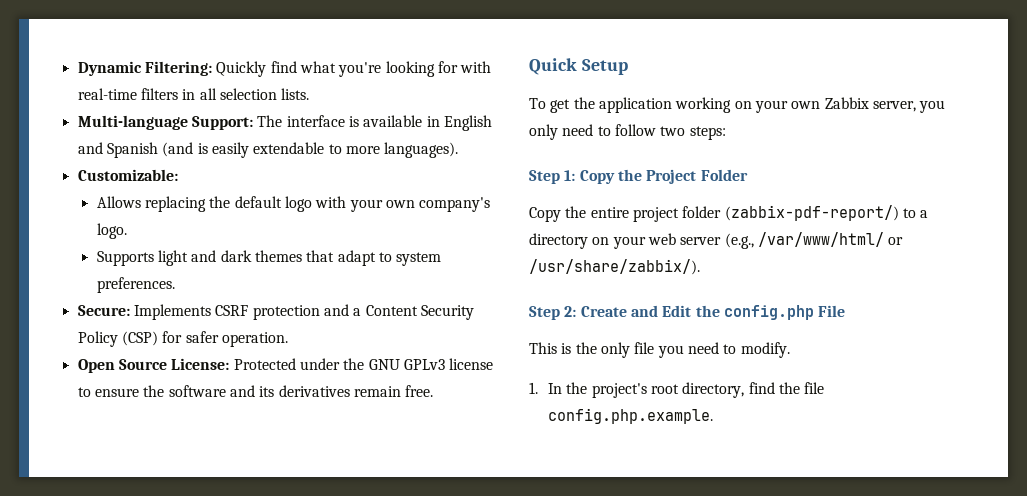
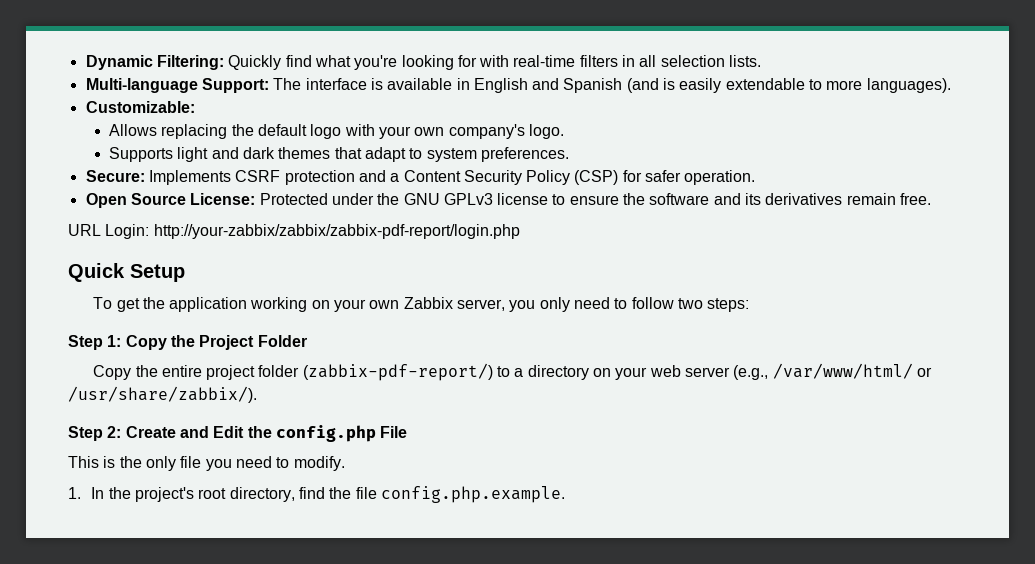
+ URL Login: http://your-zabbix/zabbix/zabbix-pdf-report/login.php

